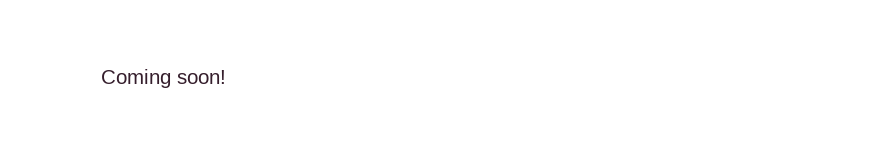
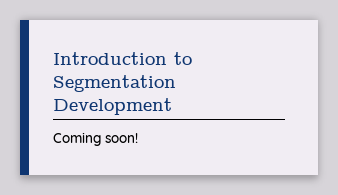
+ Introduction to Segmentation Development

